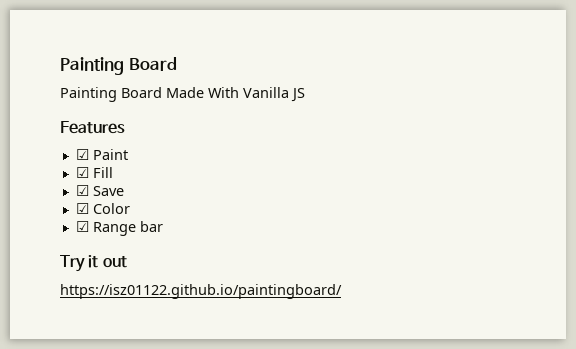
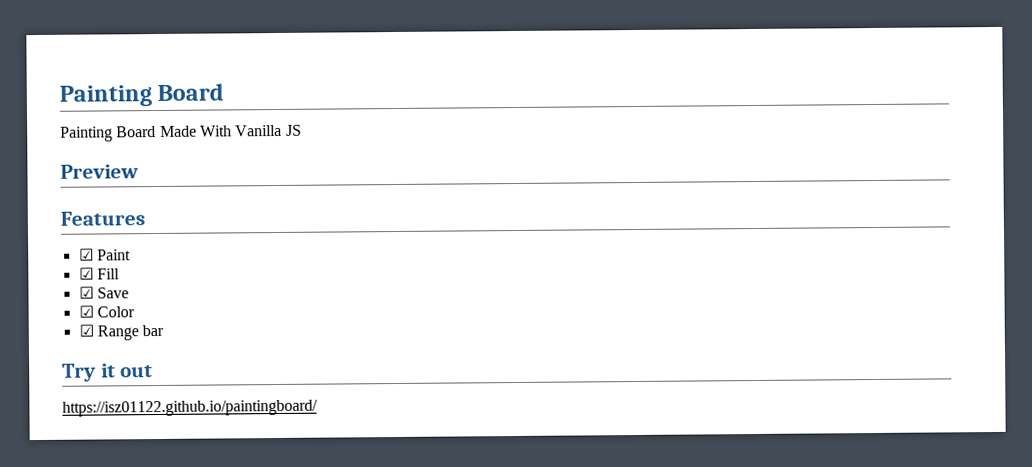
+ Preview

